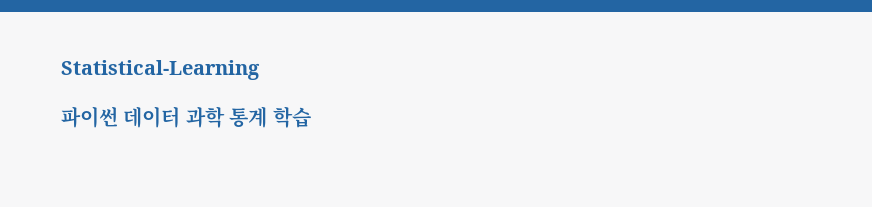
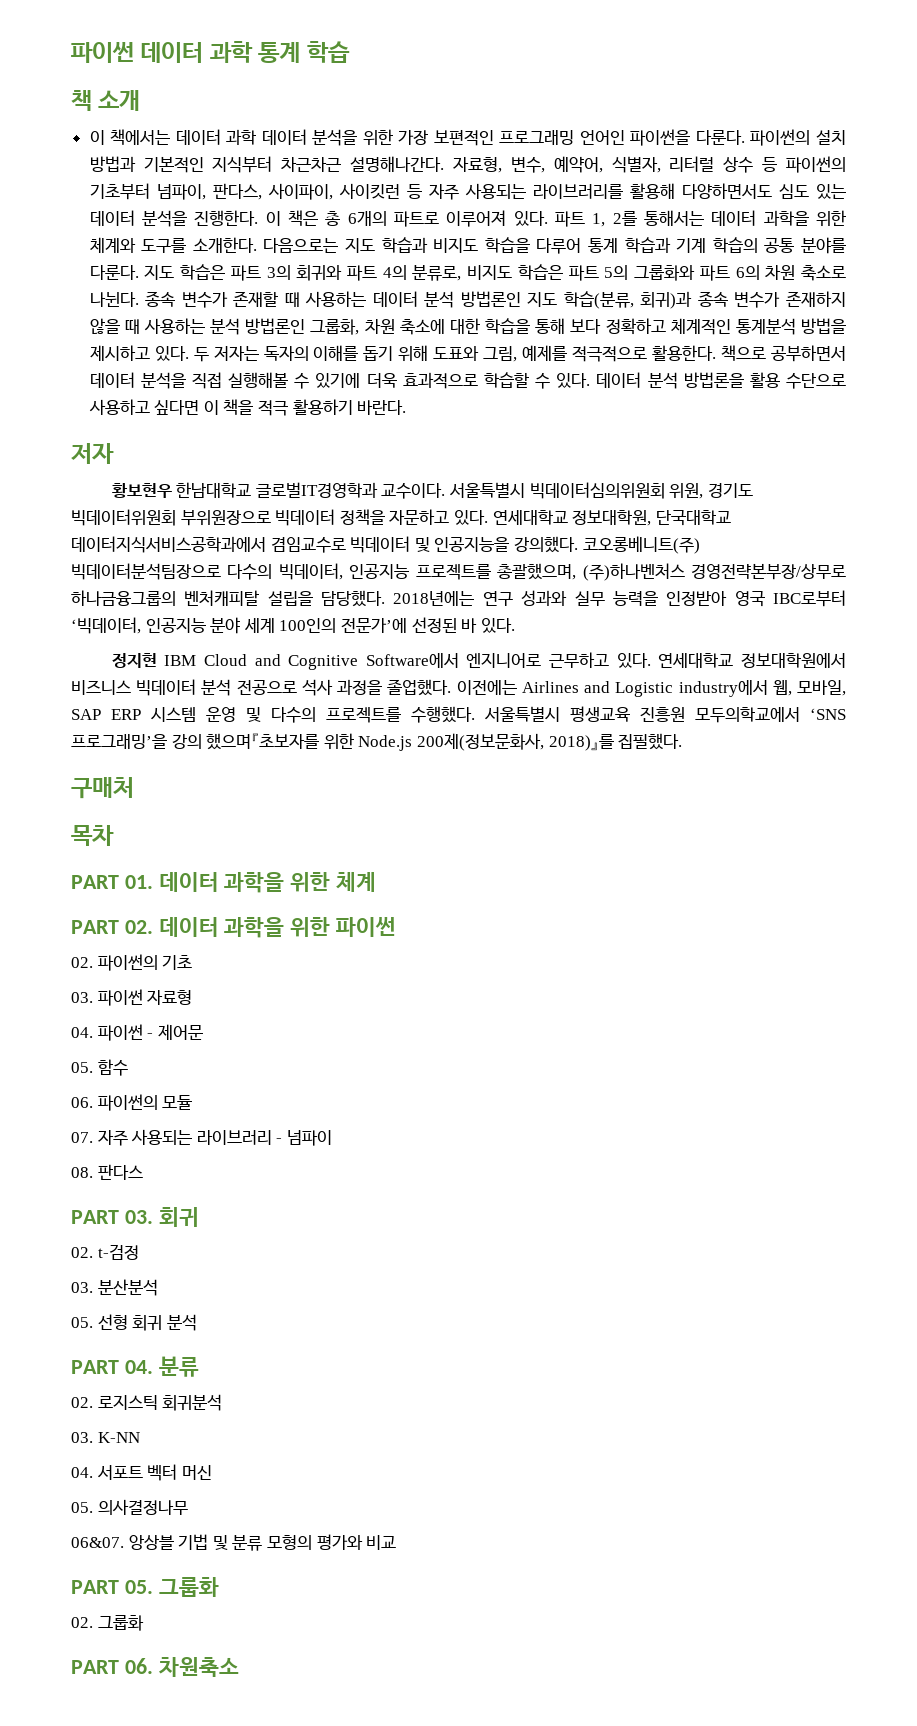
- Statistical-Learning
+ 책 소개
+ 이 책에서는 데이터 과학 데이터 분석을 위한 가장 보편적인 프로그래밍 언어인 파이썬을 다룬다. 파이썬의 설치 방법과 기본적인 지식부터 차근차근 설명해나간다. 자료형, 변수, 예약어, 식별자, 리터럴 상수 등 파이썬의 기초부터 넘파이, 판다스, 사이파이, 사이킷런 등 자주 사용되는 라이브러리를 활용해 다양하면서도 심도 있는 데이터 분석을 진행한다. 이 책은 총 6개의 파트로 이루어져 있다. 파트 1, 2를 통해서는 데이터 과학을 위한 체계와 도구를 소개한다. 다음으로는 지도 학습과 비지도 학습을 다루어 통계 학습과 기계 학습의 공통 분야를 다룬다. 지도 학습은 파트 3의 회귀와 파트 4의 분류로, 비지도 학습은 파트 5의 그룹화와 파트 6의 차원 축소로 나뉜다. 종속 변수가 존재할 때 사용하는 데이터 분석 방법론인 지도 학습(분류, 회귀)과 종속 변수가 존재하지 않을 때 사용하는 분석 방법론인 그룹화, 차원 축소에 대한 학습을 통해 보다 정확하고 체계적인 통계분석 방법을 제시하고 있다. 두 저자는 독자의 이해를 돕기 위해 도표와 그림, 예제를 적극적으로 활용한다. 책으로 공부하면서 데이터 분석을 직접 실행해볼 수 있기에 더욱 효과적으로 학습할 수 있다. 데이터 분석 방법론을 활용 수단으로 사용하고 싶다면 이 책을 적극 활용하기 바란다.
+ 저자
+ 황보현우 한남대학교 글로벌IT경영학과 교수이다. 서울특별시 빅데이터심의위원회 위원, 경기도 빅데이터위원회 부위원장으로 빅데이터 정책을 자문하고 있다. 연세대학교 정보대학원, 단국대학교 데이터지식서비스공학과에서 겸임교수로 빅데이터 및 인공지능을 강의했다. 코오롱베니트(주) 빅데이터분석팀장으로 다수의 빅데이터, 인공지능 프로젝트를 총괄했으며, (주)하나벤처스 경영전략본부장/상무로 하나금융그룹의 벤처캐피탈 설립을 담당했다. 2018년에는 연구 성과와 실무 능력을 인정받아 영국 IBC로부터 ‘빅데이터, 인공지능 분야 세계 100인의 전문가’에 선정된 바 있다.
+ 정지현 IBM Cloud and Cognitive Software에서 엔지니어로 근무하고 있다. 연세대학교 정보대학원에서 비즈니스 빅데이터 분석 전공으로 석사 과정을 졸업했다. 이전에는 Airlines and Logistic industry에서 웹, 모바일, SAP ERP 시스템 운영 및 다수의 프로젝트를 수행했다. 서울특별시 평생교육 진흥원 모두의학교에서 ‘SNS 프로그래밍’을 강의 했으며『초보자를 위한 Node.js 200제(정보문화사, 2018)』를 집필했다.
+ 구매처
+ 목차
+ PART 01. 데이터 과학을 위한 체계
+ PART 02. 데이터 과학을 위한 파이썬
+ 02. 파이썬의 기초
+ 03. 파이썬 자료형
+ 04. 파이썬 - 제어문
+ 05. 함수
+ 06. 파이썬의 모듈
+ 07. 자주 사용되는 라이브러리 - 넘파이
+ 08. 판다스
+ PART 03. 회귀
+ 02. t-검정
+ 03. 분산분석
+ 05. 선형 회귀 분석
+ PART 04. 분류
+ 02. 로지스틱 회귀분석
+ 03. K-NN
+ 04. 서포트 벡터 머신
+ 05. 의사결정나무
+ 06&07. 앙상블 기법 및 분류 모형의 평가와 비교
+ PART 05. 그룹화
+ 02. 그룹화
+ PART 06. 차원축소

